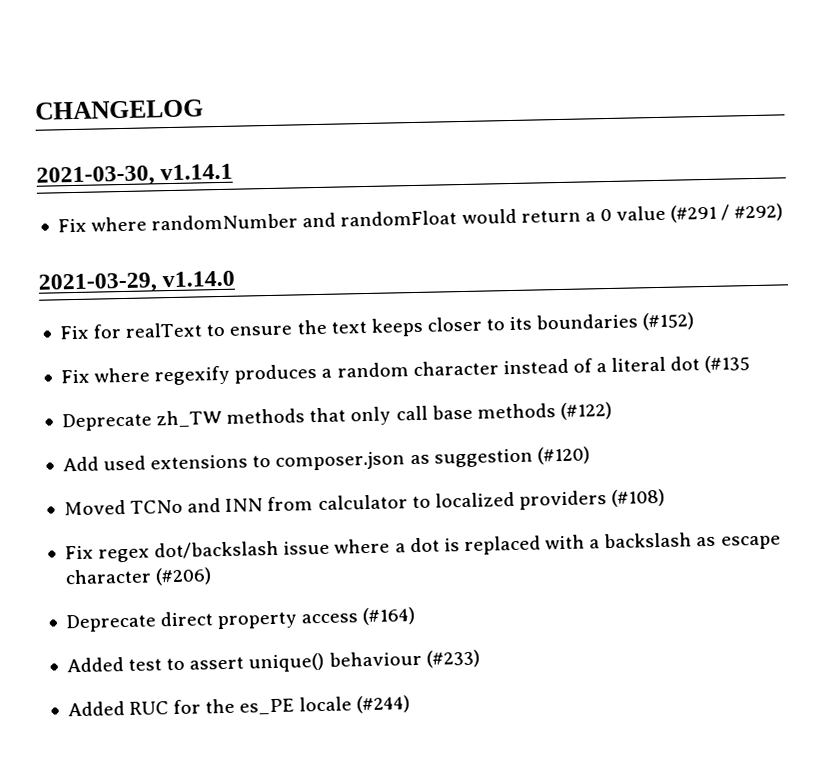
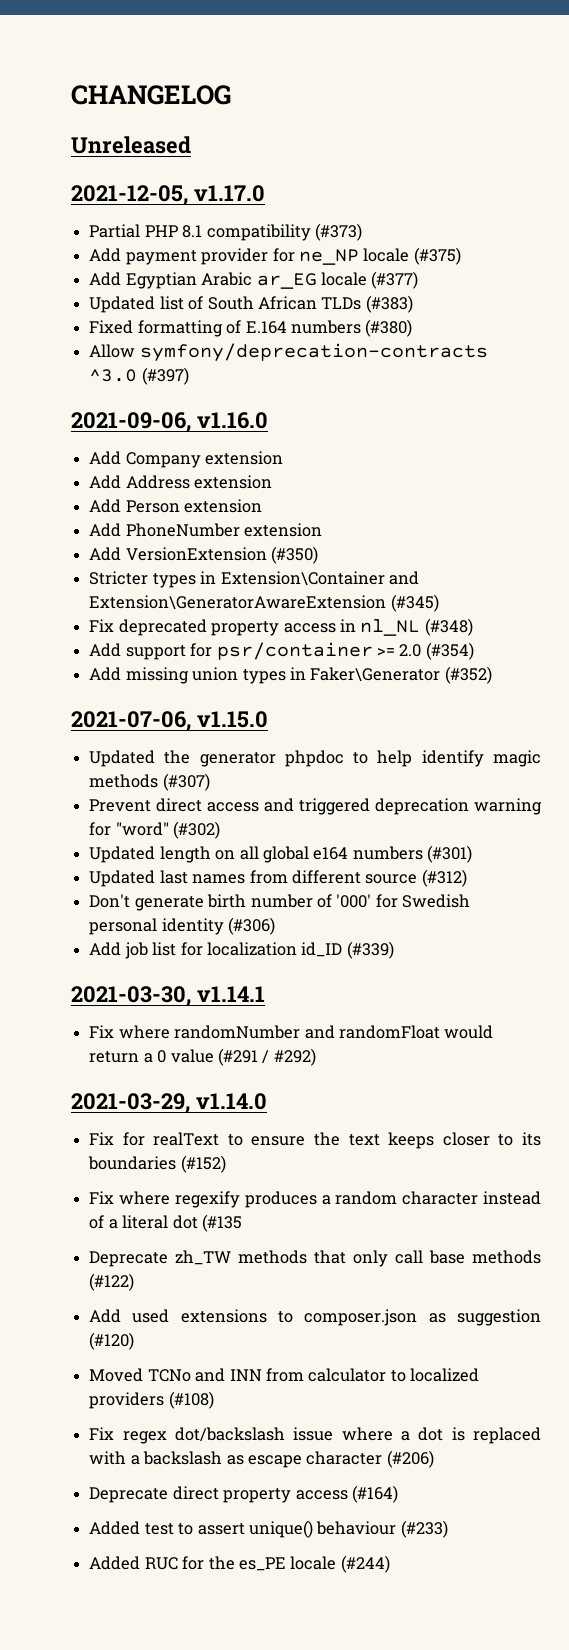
+ Unreleased
+ 2021-12-05, v1.17.0
+ Partial PHP 8.1 compatibility (#373)
+ Add payment provider for ne_NP locale (#375)
+ Add Egyptian Arabic ar_EG locale (#377)
+ Updated list of South African TLDs (#383)
+ Fixed formatting of E.164 numbers (#380)
+ Allow symfony/deprecation-contracts ^3.0 (#397)
+ 2021-09-06, v1.16.0
+ Add Company extension
+ Add Address extension
+ Add Person extension
+ Add PhoneNumber extension
+ Add VersionExtension (#350)
+ Stricter types in Extension\Container and Extension\GeneratorAwareExtension (#345)
+ Fix deprecated property access in nl_NL (#348)
+ Add support for psr/container >= 2.0 (#354)
+ Add missing union types in Faker\Generator (#352)
+ 2021-07-06, v1.15.0
+ Updated the generator phpdoc to help identify magic methods (#307)
+ Prevent direct access and triggered deprecation warning for "word" (#302)
+ Updated length on all global e164 numbers (#301)
+ Updated last names from different source (#312)
+ Don't generate birth number of '000' for Swedish personal identity (#306)
+ Add job list for localization id_ID (#339)

